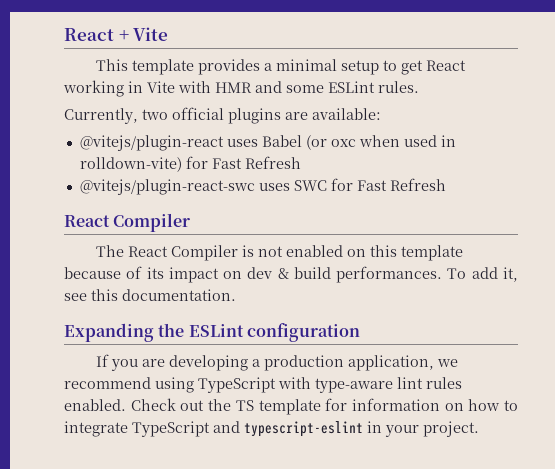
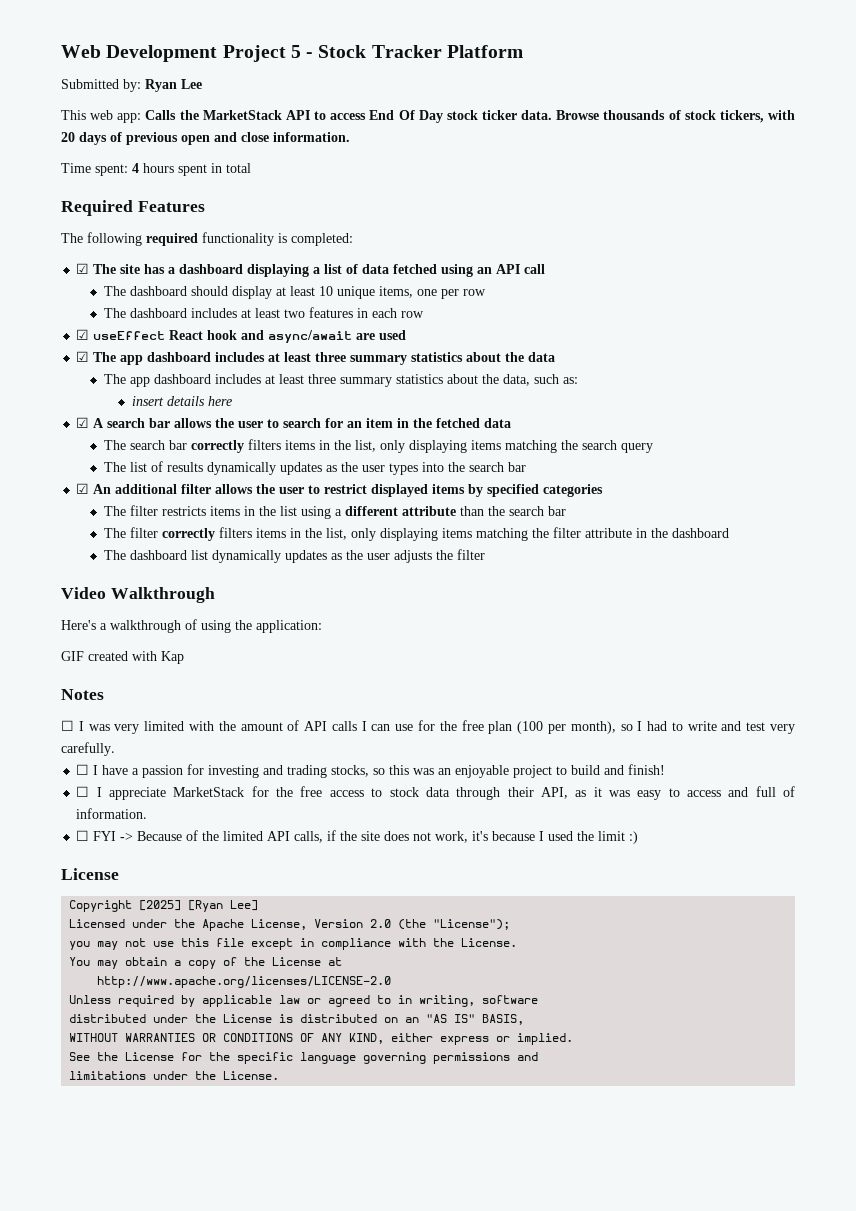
- React + Vite
- This template provides a minimal setup to get React working in Vite with HMR and some ESLint rules.
- Currently, two official plugins are available:
- @vitejs/plugin-react uses Babel (or oxc when used in rolldown-vite) for Fast Refresh
- @vitejs/plugin-react-swc uses SWC for Fast Refresh
- React Compiler
- The React Compiler is not enabled on this template because of its impact on dev & build performances. To add it, see this documentation.
- Expanding the ESLint configuration
- If you are developing a production application, we recommend using TypeScript with type-aware lint rules enabled. Check out the TS template for information on how to integrate TypeScript and typescript-eslint in your project.
+ Web Development Project 5 - Stock Tracker Platform
+ Submitted by: Ryan Lee
+ This web app: Calls the MarketStack API to access End Of Day stock ticker data. Browse thousands of stock tickers, with 20 days of previous open and close information.
+ Time spent: 4 hours spent in total
+ Required Features
+ The following required functionality is completed:
+ ☑ The site has a dashboard displaying a list of data fetched using an API call
+ The dashboard should display at least 10 unique items, one per row
+ The dashboard includes at least two features in each row
+ ☑ useEffect React hook and async/await are used
+ ☑ The app dashboard includes at least three summary statistics about the data
+ The app dashboard includes at least three summary statistics about the data, such as:
+ insert details here
+ ☑ A search bar allows the user to search for an item in the fetched data
+ The search bar correctly filters items in the list, only displaying items matching the search query
+ The list of results dynamically updates as the user types into the search bar
+ ☑ An additional filter allows the user to restrict displayed items by specified categories
+ The filter restricts items in the list using a different attribute than the search bar
+ The filter correctly filters items in the list, only displaying items matching the filter attribute in the dashboard
+ The dashboard list dynamically updates as the user adjusts the filter
+ Video Walkthrough
+ Here's a walkthrough of using the application:
+ GIF created with Kap
+ Notes
+ ☐ I was very limited with the amount of API calls I can use for the free plan (100 per month), so I had to write and test very carefully.
+ ☐ I have a passion for investing and trading stocks, so this was an enjoyable project to build and finish!
+ ☐ I appreciate MarketStack for the free access to stock data through their API, as it was easy to access and full of information.
+ ☐ FYI -> Because of the limited API calls, if the site does not work, it's because I used the limit :)
+ License
+ Copyright [2025] [Ryan Lee]
+ Licensed under the Apache License, Version 2.0 (the "License");
+ you may not use this file except in compliance with the License.
+ You may obtain a copy of the License at
+ http://www.apache.org/licenses/LICENSE-2.0
+ Unless required by applicable law or agreed to in writing, software
+ distributed under the License is distributed on an "AS IS" BASIS,
+ WITHOUT WARRANTIES OR CONDITIONS OF ANY KIND, either express or implied.
+ See the License for the specific language governing permissions and
+ limitations under the License.

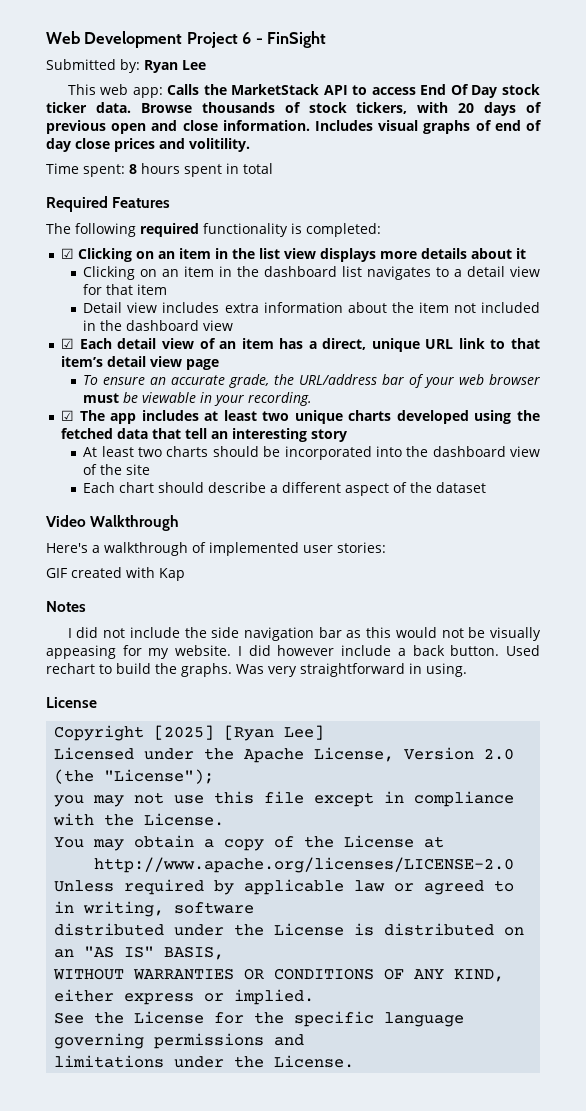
- Web Development Project 5 - Stock Tracker Platform
+ Web Development Project 6 - FinSight
+ Includes visual graphs of end of day close prices and volitility.
- Time spent: 4 hours spent in total
+ Time spent: 8 hours spent in total
- ☑ The site has a dashboard displaying a list of data fetched using an API call
- The dashboard should display at least 10 unique items, one per row
- The dashboard includes at least two features in each row
- ☑ useEffect React hook and async/await are used
- ☑ The app dashboard includes at least three summary statistics about the data
- The app dashboard includes at least three summary statistics about the data, such as:
- insert details here
- ☑ A search bar allows the user to search for an item in the fetched data
- The search bar correctly filters items in the list, only displaying items matching the search query
- The list of results dynamically updates as the user types into the search bar
- ☑ An additional filter allows the user to restrict displayed items by specified categories
- The filter restricts items in the list using a different attribute than the search bar
- The filter correctly filters items in the list, only displaying items matching the filter attribute in the dashboard
- The dashboard list dynamically updates as the user adjusts the filter
+ ☑ Clicking on an item in the list view displays more details about it
+ Clicking on an item in the dashboard list navigates to a detail view for that item
+ Detail view includes extra information about the item not included in the dashboard view
+ ☑ Each detail view of an item has a direct, unique URL link to that item’s detail view page
+ To ensure an accurate grade, the URL/address bar of your web browser must be viewable in your recording.
+ ☑ The app includes at least two unique charts developed using the fetched data that tell an interesting story
+ At least two charts should be incorporated into the dashboard view of the site
+ Each chart should describe a different aspect of the dataset
- Here's a walkthrough of using the application:
+ Here's a walkthrough of implemented user stories:
- ☐ I was very limited with the amount of API calls I can use for the free plan (100 per month), so I had to write and test very carefully.
- ☐ I have a passion for investing and trading stocks, so this was an enjoyable project to build and finish!
- ☐ I appreciate MarketStack for the free access to stock data through their API, as it was easy to access and full of information.
- ☐ FYI -> Because of the limited API calls, if the site does not work, it's because I used the limit :)
+ I did not include the side navigation bar as this would not be visually appeasing for my website. I did however include a back button. Used rechart to build the graphs. Was very straightforward in using.

